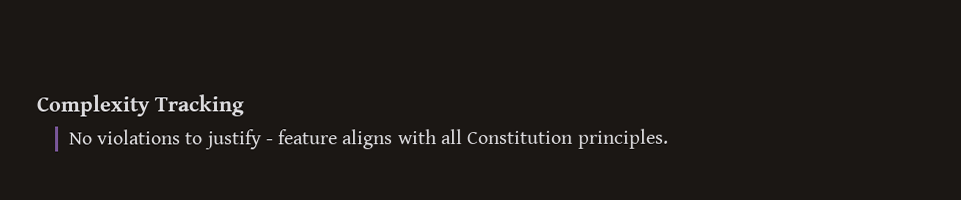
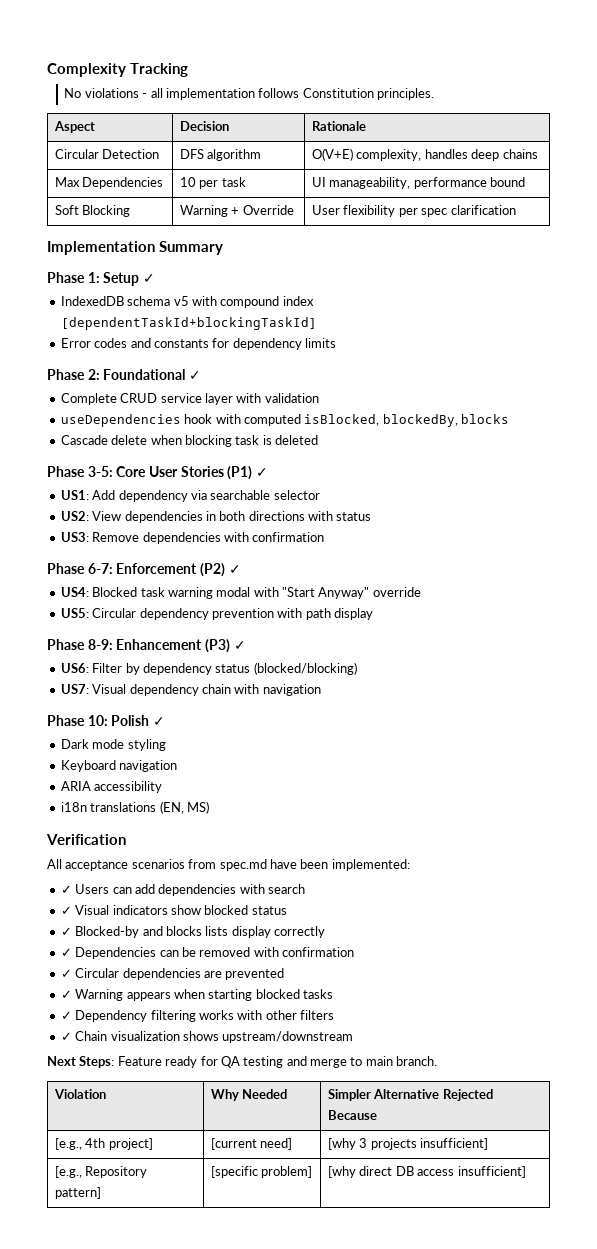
- No violations to justify - feature aligns with all Constitution principles.
+ No violations - all implementation follows Constitution principles.
+ Aspect | Decision | Rationale
+ Circular Detection | DFS algorithm | O(V+E) complexity, handles deep chains
+ Max Dependencies | 10 per task | UI manageability, performance bound
+ Soft Blocking | Warning + Override | User flexibility per spec clarification
+ Implementation Summary
+ Phase 1: Setup ✓
+ IndexedDB schema v5 with compound index [dependentTaskId+blockingTaskId]
+ Error codes and constants for dependency limits
+ Phase 2: Foundational ✓
+ Complete CRUD service layer with validation
+ useDependencies hook with computed isBlocked, blockedBy, blocks
+ Cascade delete when blocking task is deleted
+ Phase 3-5: Core User Stories (P1) ✓
+ US1: Add dependency via searchable selector
+ US2: View dependencies in both directions with status
+ US3: Remove dependencies with confirmation
+ Phase 6-7: Enforcement (P2) ✓
+ US4: Blocked task warning modal with "Start Anyway" override
+ US5: Circular dependency prevention with path display
+ Phase 8-9: Enhancement (P3) ✓
+ US6: Filter by dependency status (blocked/blocking)
+ US7: Visual dependency chain with navigation
+ Phase 10: Polish ✓
+ Dark mode styling
+ Keyboard navigation
+ ARIA accessibility
+ i18n translations (EN, MS)
+ Verification
+ All acceptance scenarios from spec.md have been implemented:
+ ✓ Users can add dependencies with search
+ ✓ Visual indicators show blocked status
+ ✓ Blocked-by and blocks lists display correctly
+ ✓ Dependencies can be removed with confirmation
+ ✓ Circular dependencies are prevented
+ ✓ Warning appears when starting blocked tasks
+ ✓ Dependency filtering works with other filters
+ ✓ Chain visualization shows upstream/downstream
+ Next Steps: Feature ready for QA testing and merge to main branch.
+ Violation | Why Needed | Simpler Alternative Rejected Because
+ [e.g., 4th project] | [current need] | [why 3 projects insufficient]
+ [e.g., Repository pattern] | [specific problem] | [why direct DB access insufficient]

